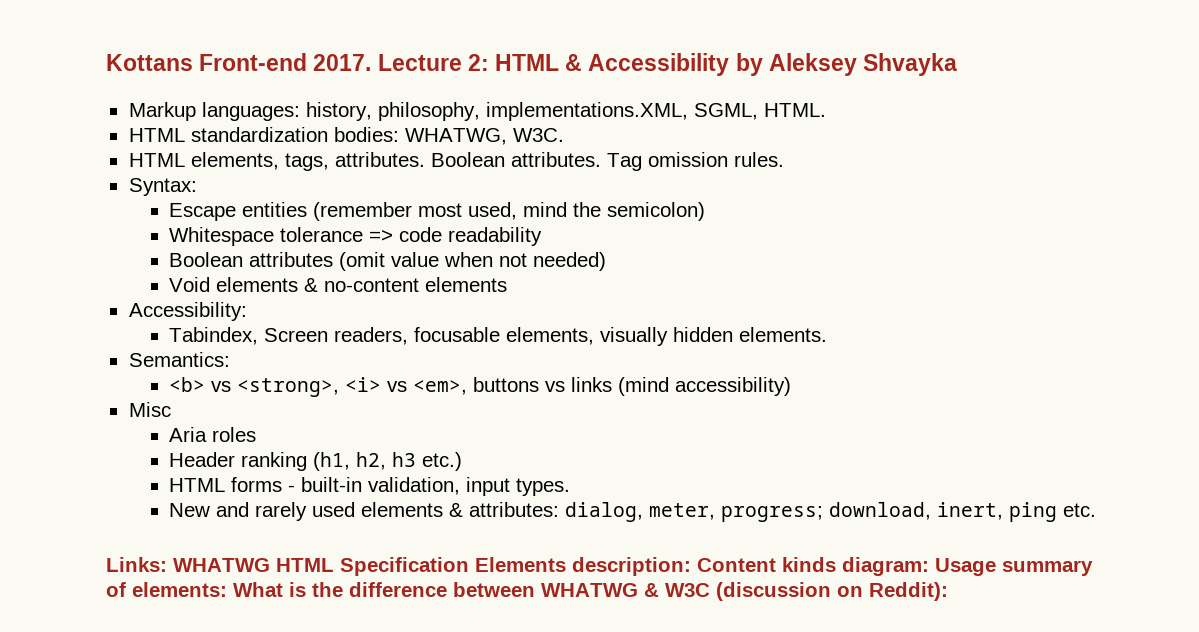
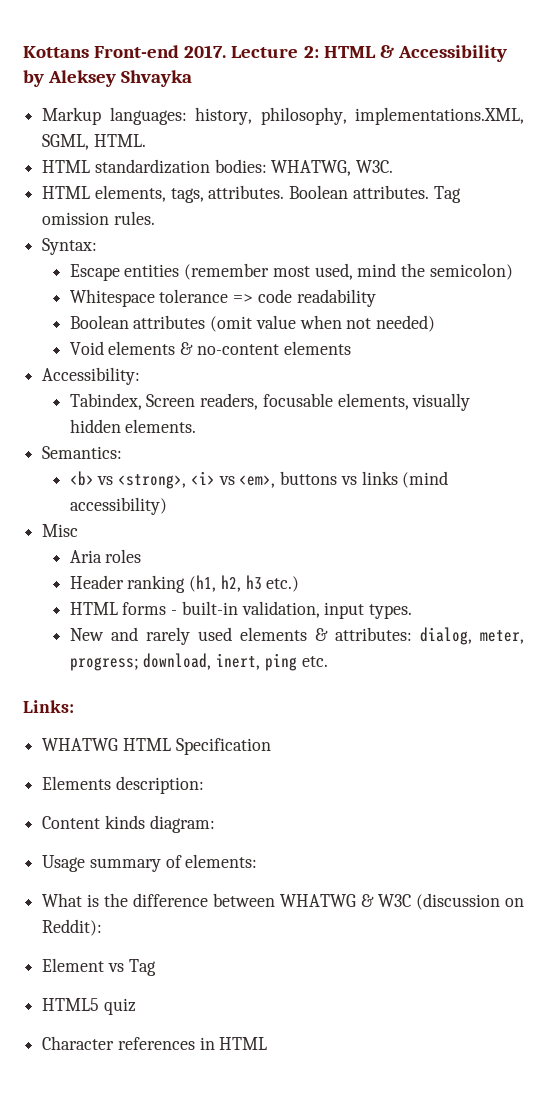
- Links: WHATWG HTML Specification Elements description: Content kinds diagram: Usage summary of elements: What is the difference between WHATWG & W3C (discussion on Reddit):
+ Links:
+ WHATWG HTML Specification
+ Elements description:
+ Content kinds diagram:
+ Usage summary of elements:
+ What is the difference between WHATWG & W3C (discussion on Reddit):
+ Element vs Tag
+ HTML5 quiz
+ Character references in HTML

